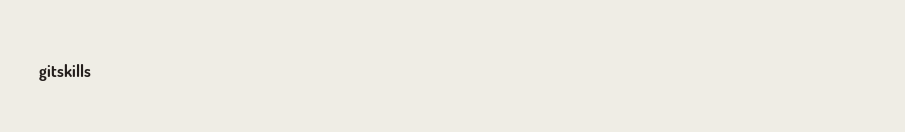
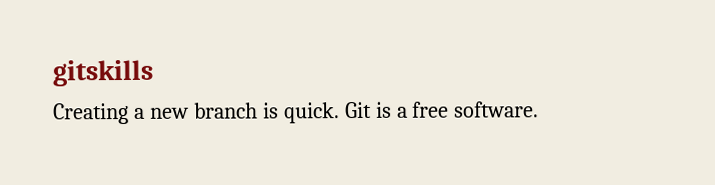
+ Creating a new branch is quick. Git is a free software.

